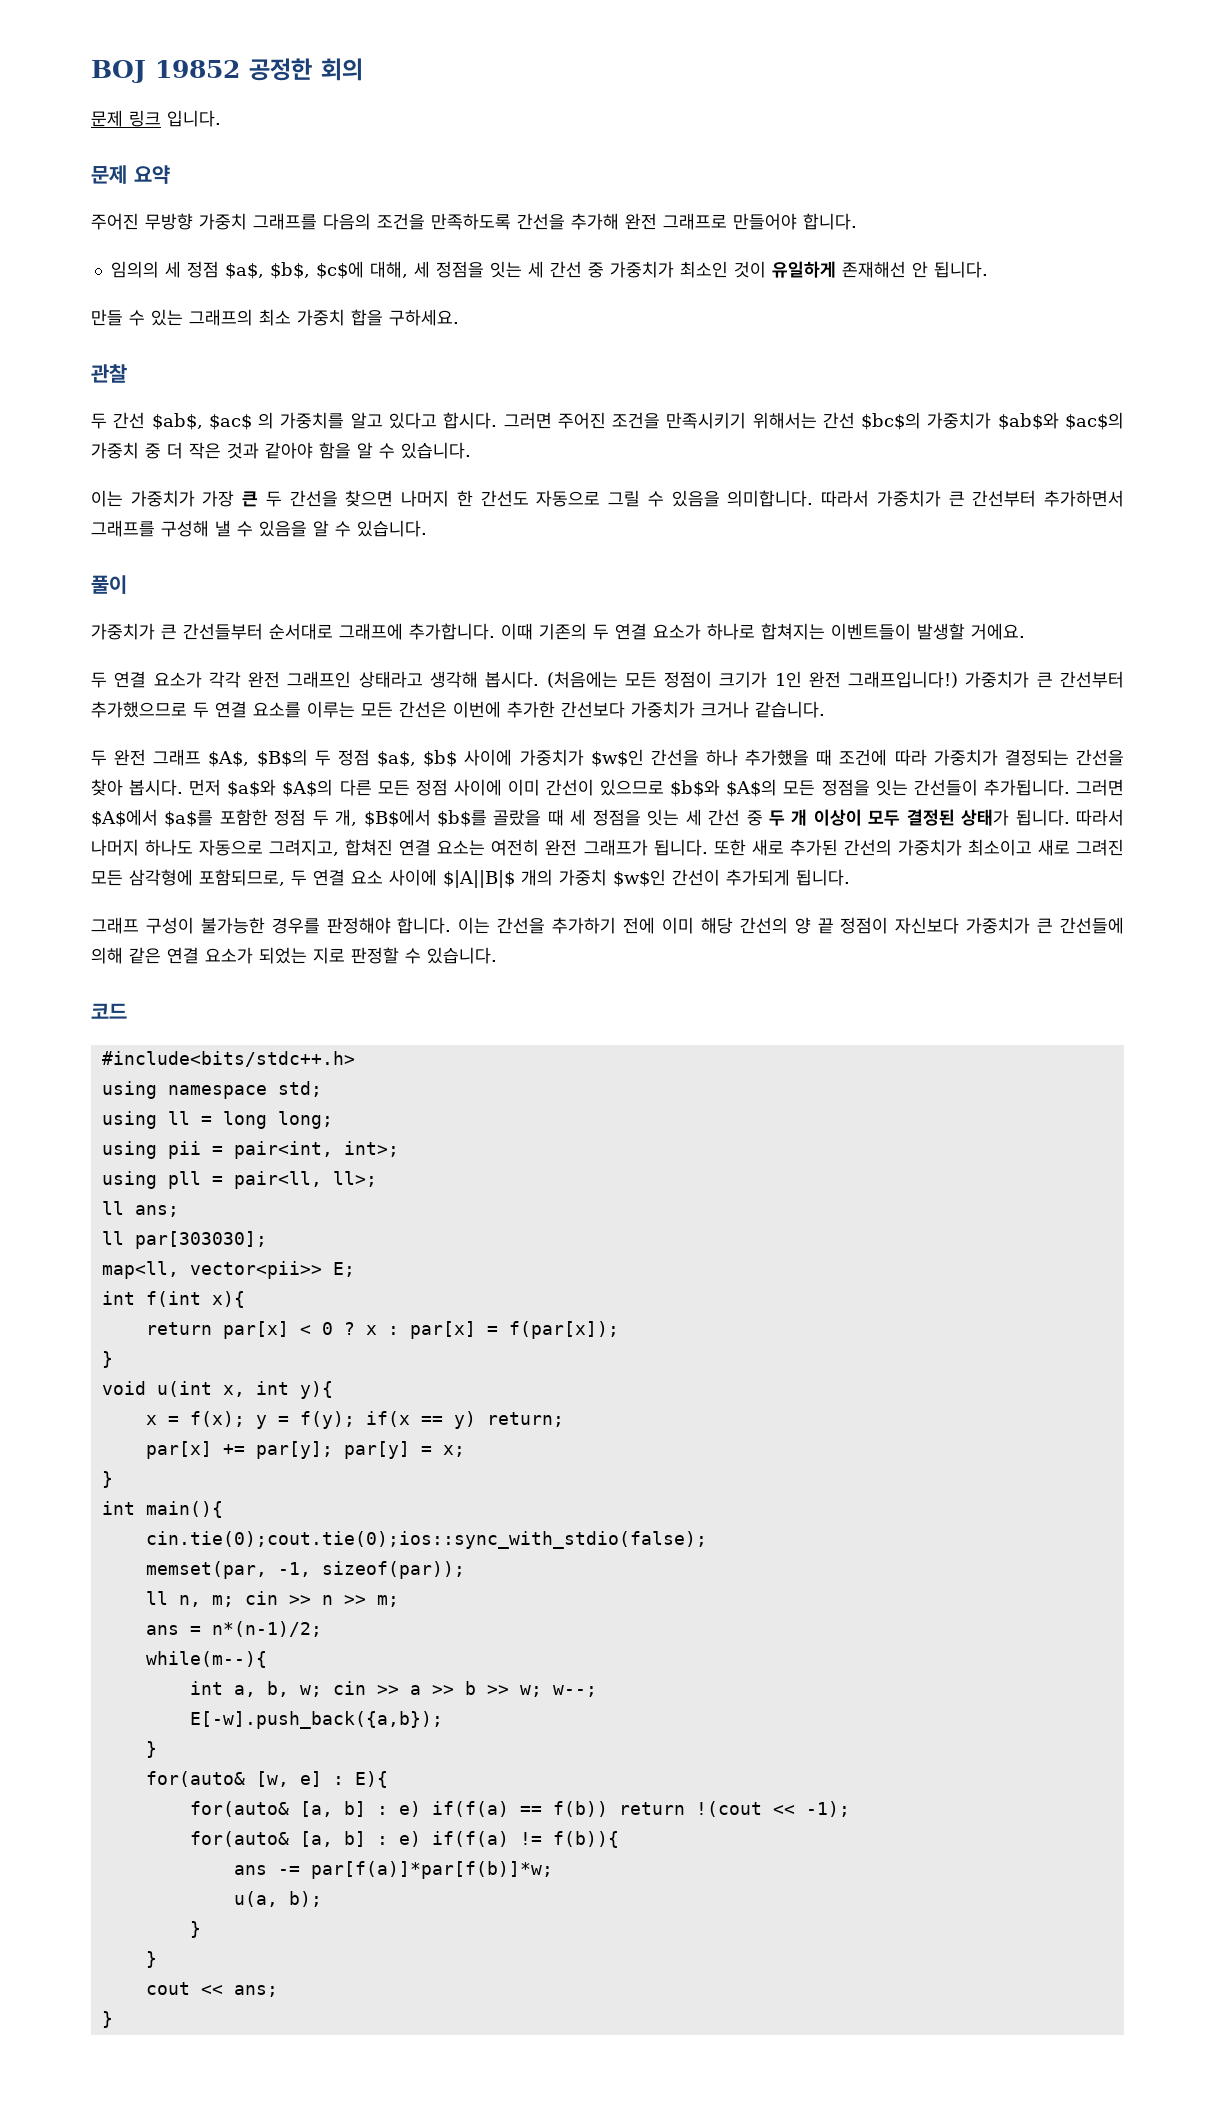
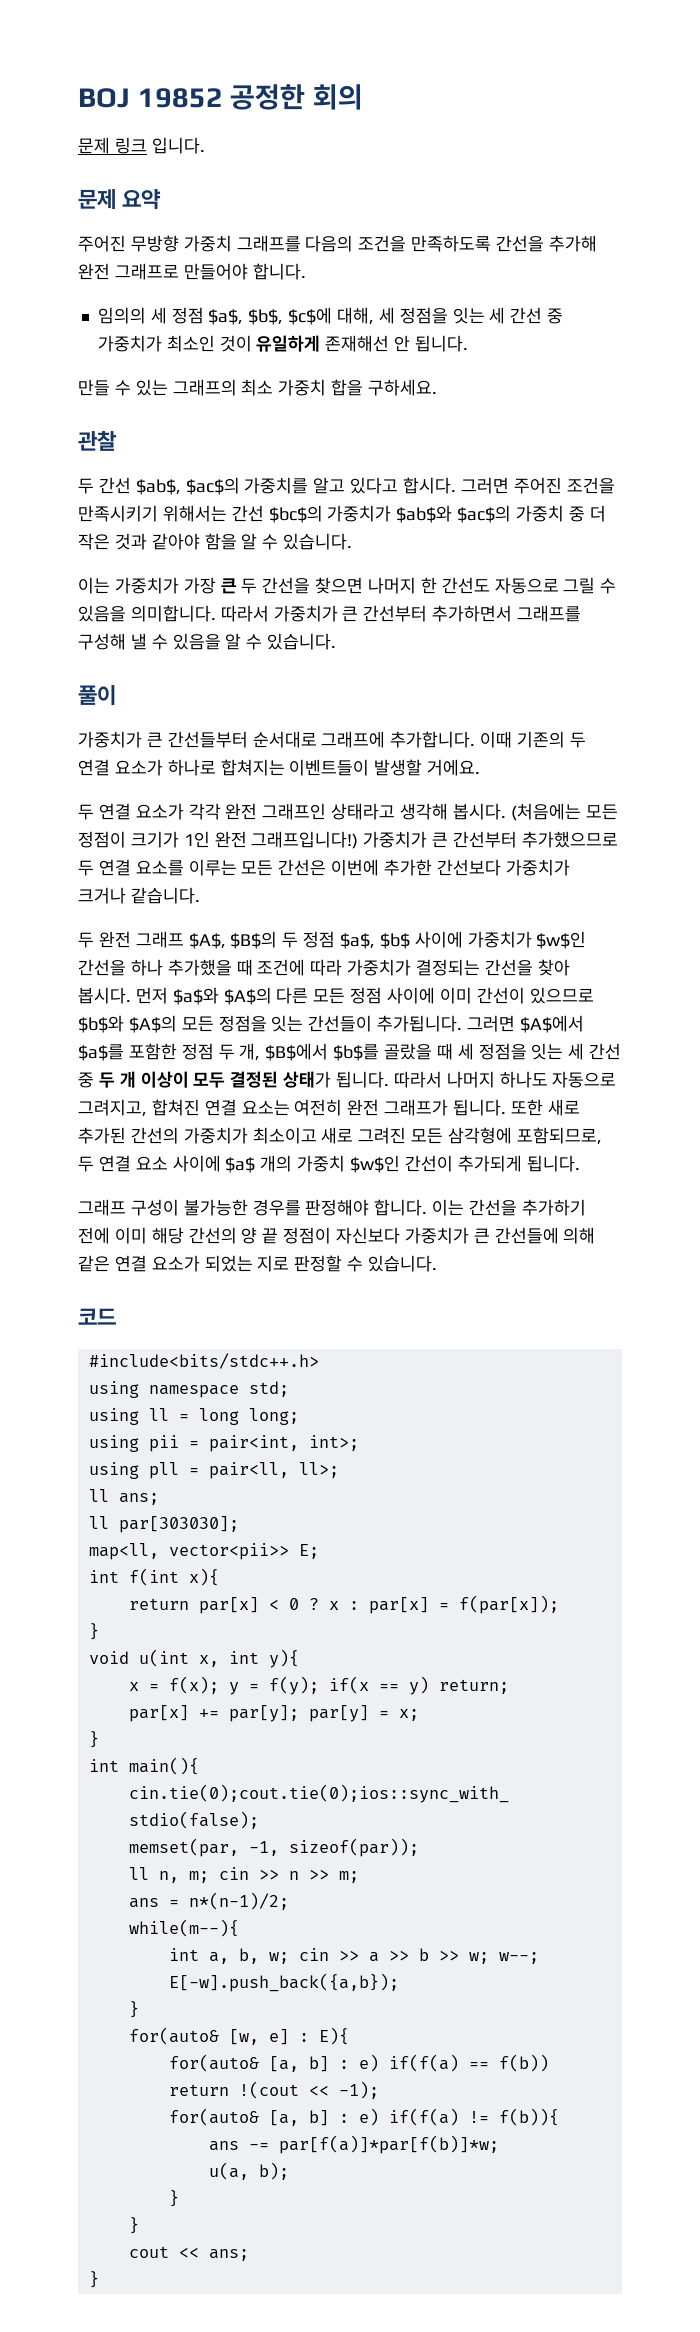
- 두 간선 $ab$, $ac$ 의 가중치를 알고 있다고 합시다.
+ 두 간선 $ab$, $ac$의 가중치를 알고 있다고 합시다.
- 또한 새로 추가된 간선의 가중치가 최소이고 새로 그려진 모든 삼각형에 포함되므로, 두 연결 요소 사이에 $|A||B|$ 개의 가중치 $w$인 간선이 추가되게 됩니다.
+ 또한 새로 추가된 간선의 가중치가 최소이고 새로 그려진 모든 삼각형에 포함되므로, 두 연결 요소 사이에 $a$ 개의 가중치 $w$인 간선이 추가되게 됩니다.

